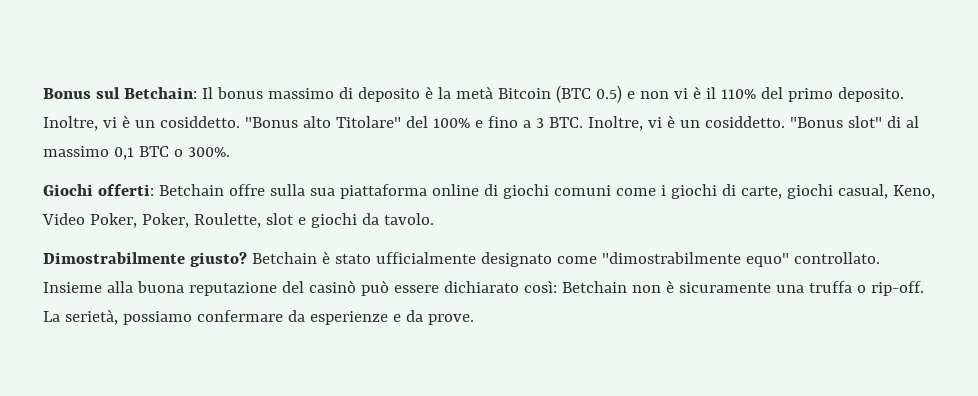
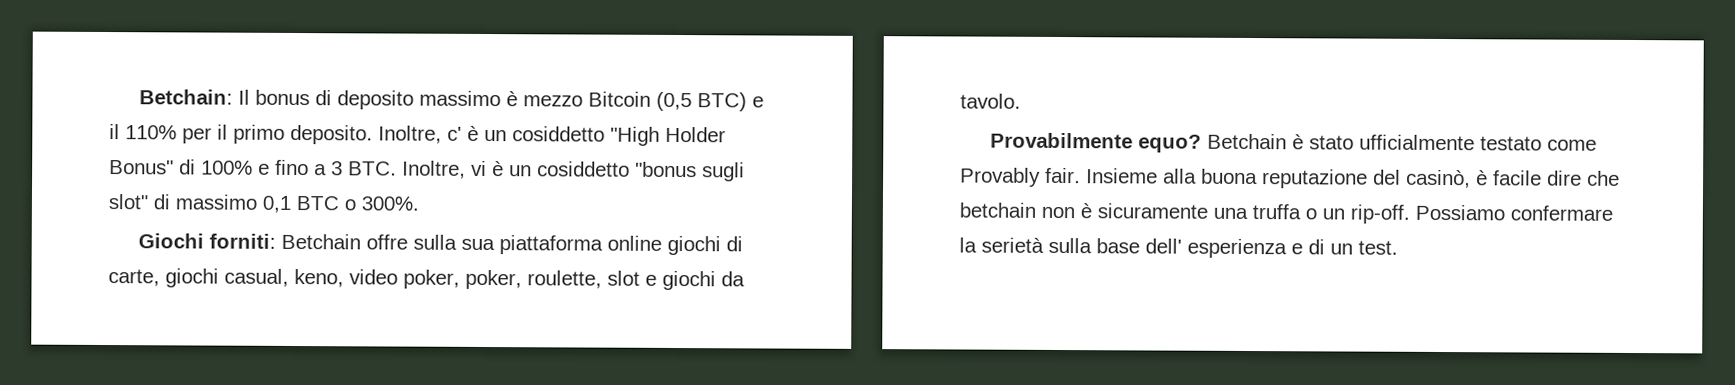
- Bonus sul Betchain: Il bonus massimo di deposito è la metà Bitcoin (BTC 0.5) e non vi è il 110% del primo deposito.
+ Betchain: Il bonus di deposito massimo è mezzo Bitcoin (0,5 BTC) e il 110% per il primo deposito.
- Inoltre, vi è un cosiddetto. "Bonus alto Titolare" del 100% e fino a 3 BTC. Inoltre, vi è un cosiddetto. "Bonus slot" di al massimo 0,1 BTC o 300%.
+ Inoltre, c' è un cosiddetto "High Holder Bonus" di 100% e fino a 3 BTC. Inoltre, vi è un cosiddetto "bonus sugli slot" di massimo 0,1 BTC o 300%.
- Giochi offerti: Betchain offre sulla sua piattaforma online di giochi comuni come i giochi di carte, giochi casual, Keno, Video Poker, Poker, Roulette, slot e giochi da tavolo.
+ Giochi forniti: Betchain offre sulla sua piattaforma online giochi di carte, giochi casual, keno, video poker, poker, roulette, slot e giochi da tavolo.
- Dimostrabilmente giusto?
+ Provabilmente equo?
- Betchain è stato ufficialmente designato come "dimostrabilmente equo" controllato.
+ Betchain è stato ufficialmente testato come Provably fair.
- Insieme alla buona reputazione del casinò può essere dichiarato così: Betchain non è sicuramente una truffa o rip-off. La serietà, possiamo confermare da esperienze e da prove.
+ Insieme alla buona reputazione del casinò, è facile dire che betchain non è sicuramente una truffa o un rip-off. Possiamo confermare la serietà sulla base dell' esperienza e di un test.

